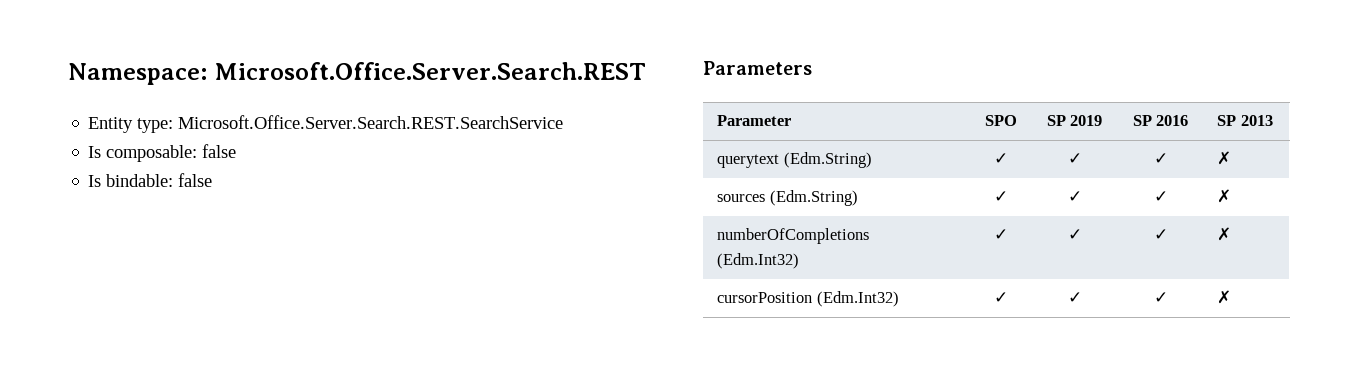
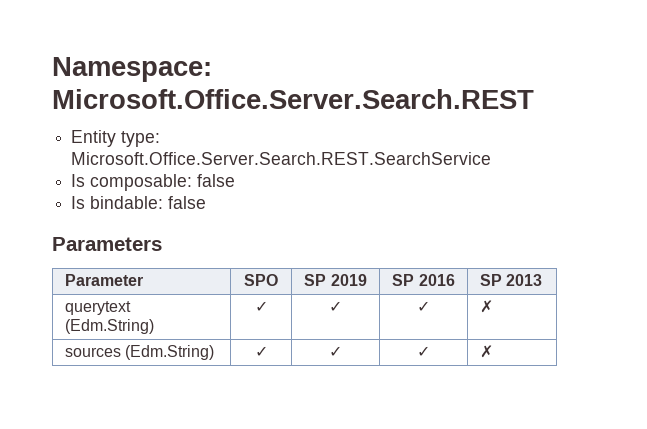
- numberOfCompletions (Edm.Int32) | ✓ | ✓ | ✓ | ✗
- cursorPosition (Edm.Int32) | ✓ | ✓ | ✓ | ✗

